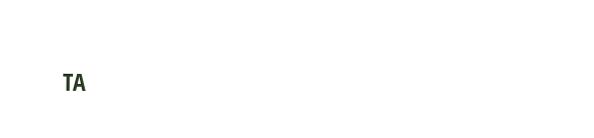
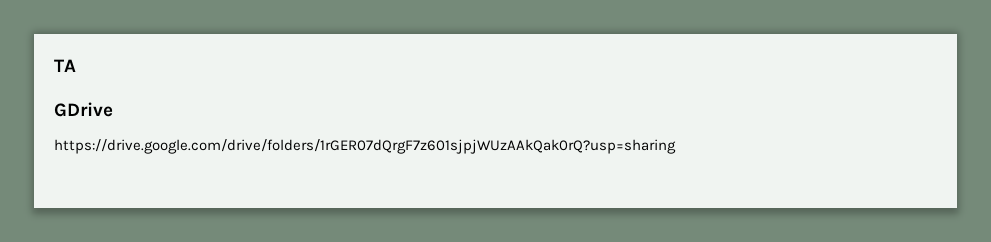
+ GDrive
+ https://drive.google.com/drive/folders/1rGER07dQrgF7z601sjpjWUzAAkQak0rQ?usp=sharing

